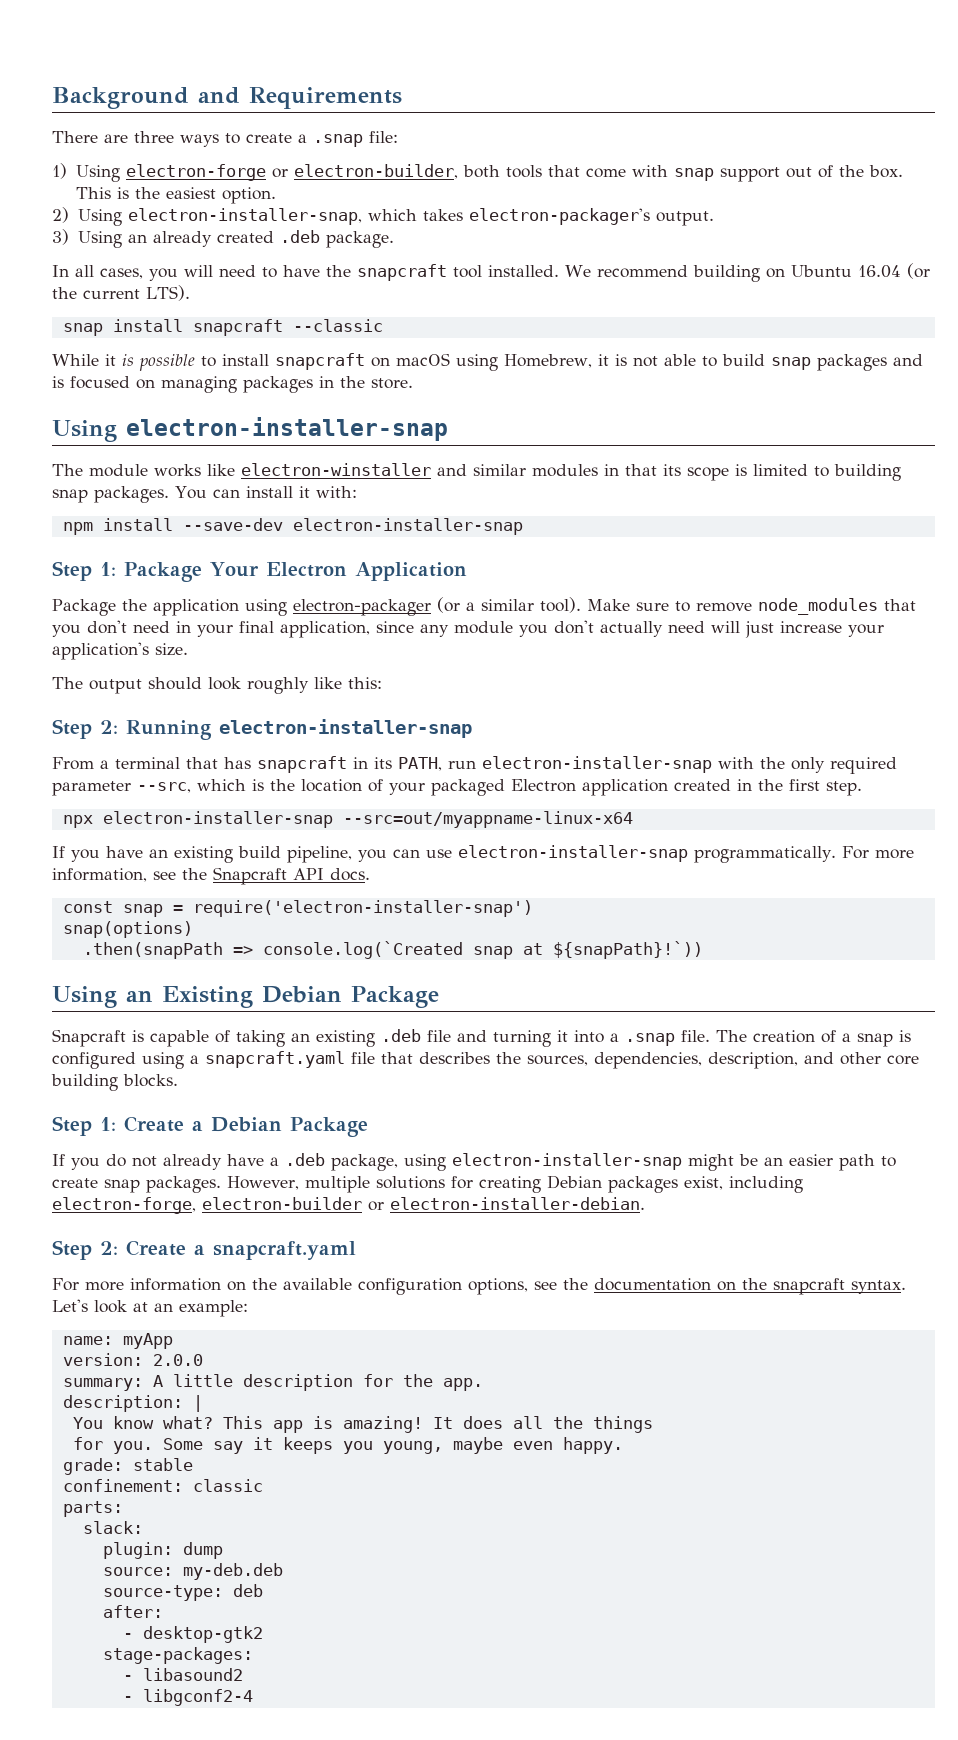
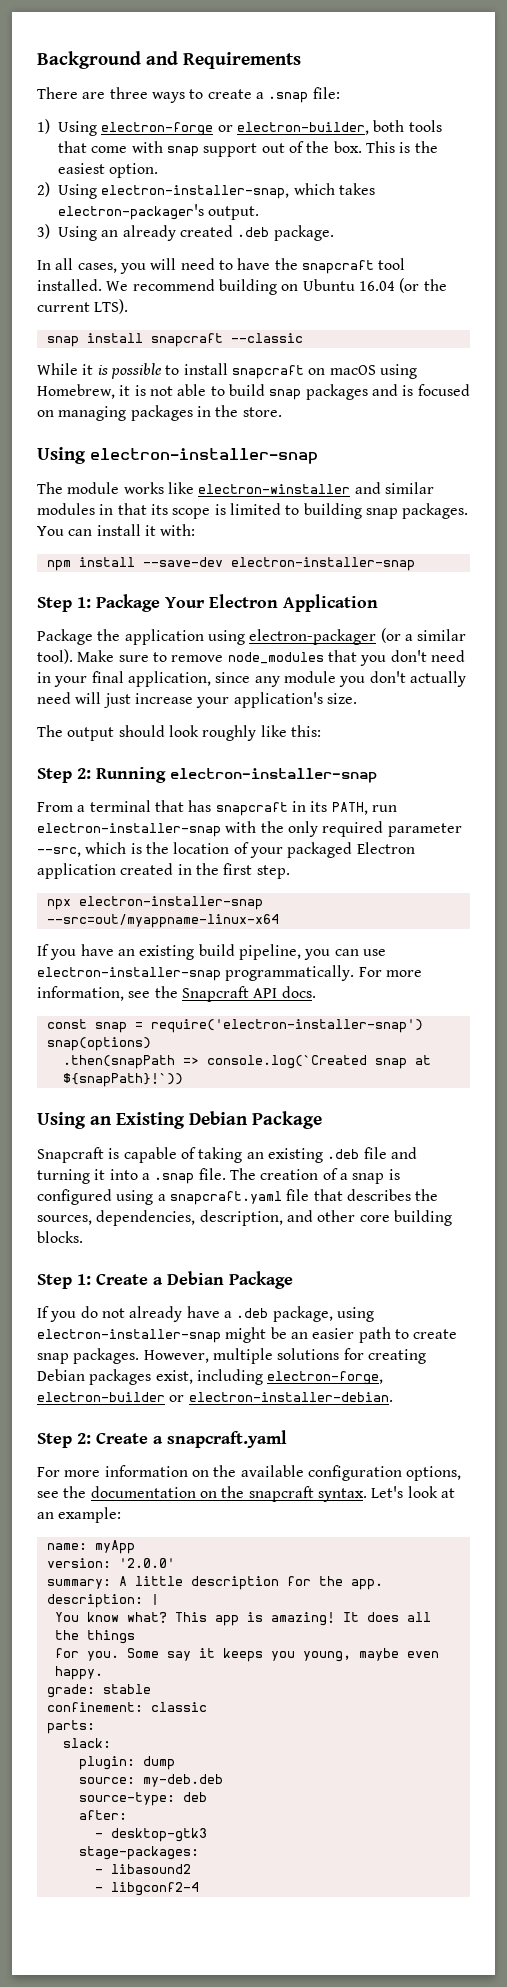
- version: 2.0.0
+ version: '2.0.0'
- - desktop-gtk2
+ - desktop-gtk3

